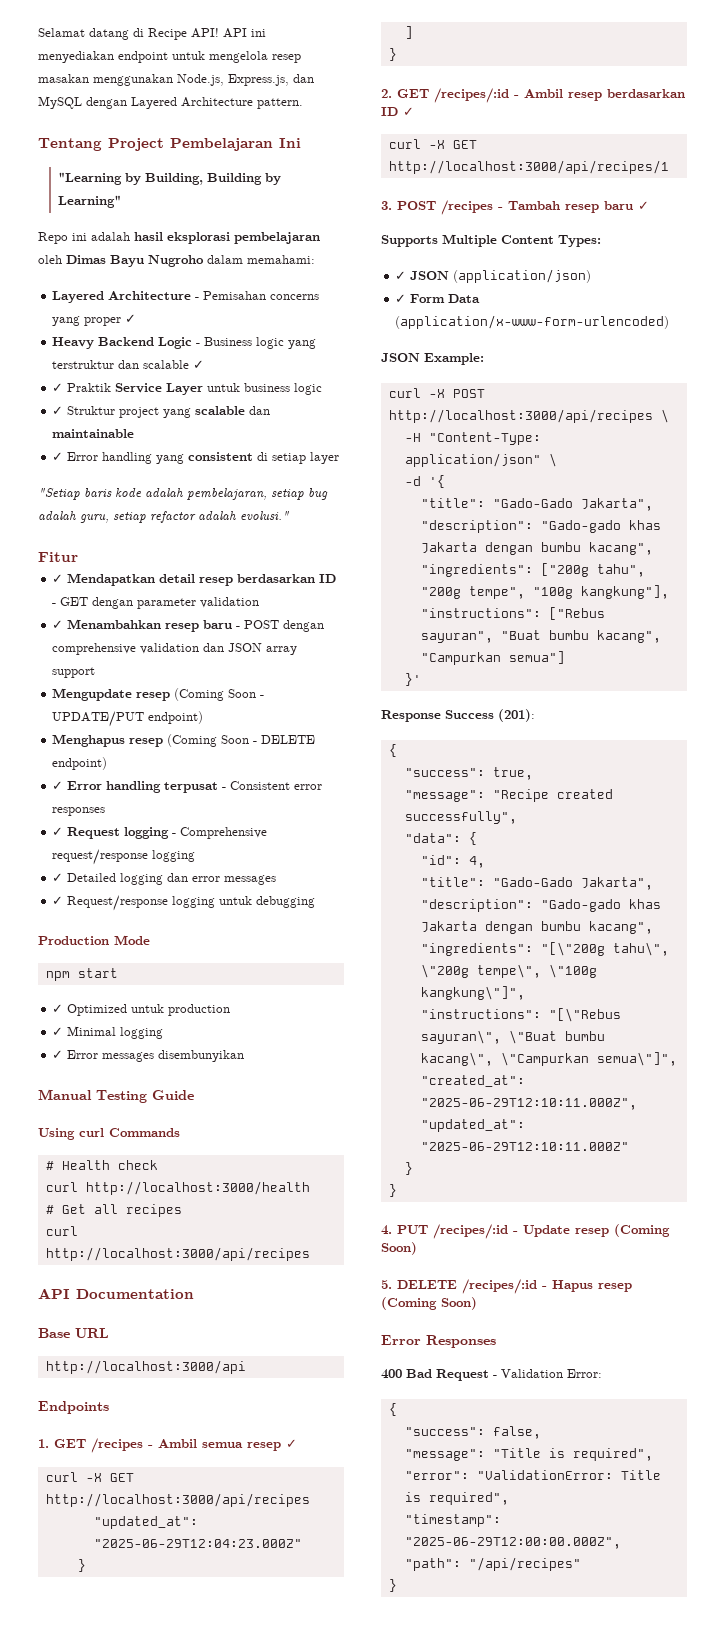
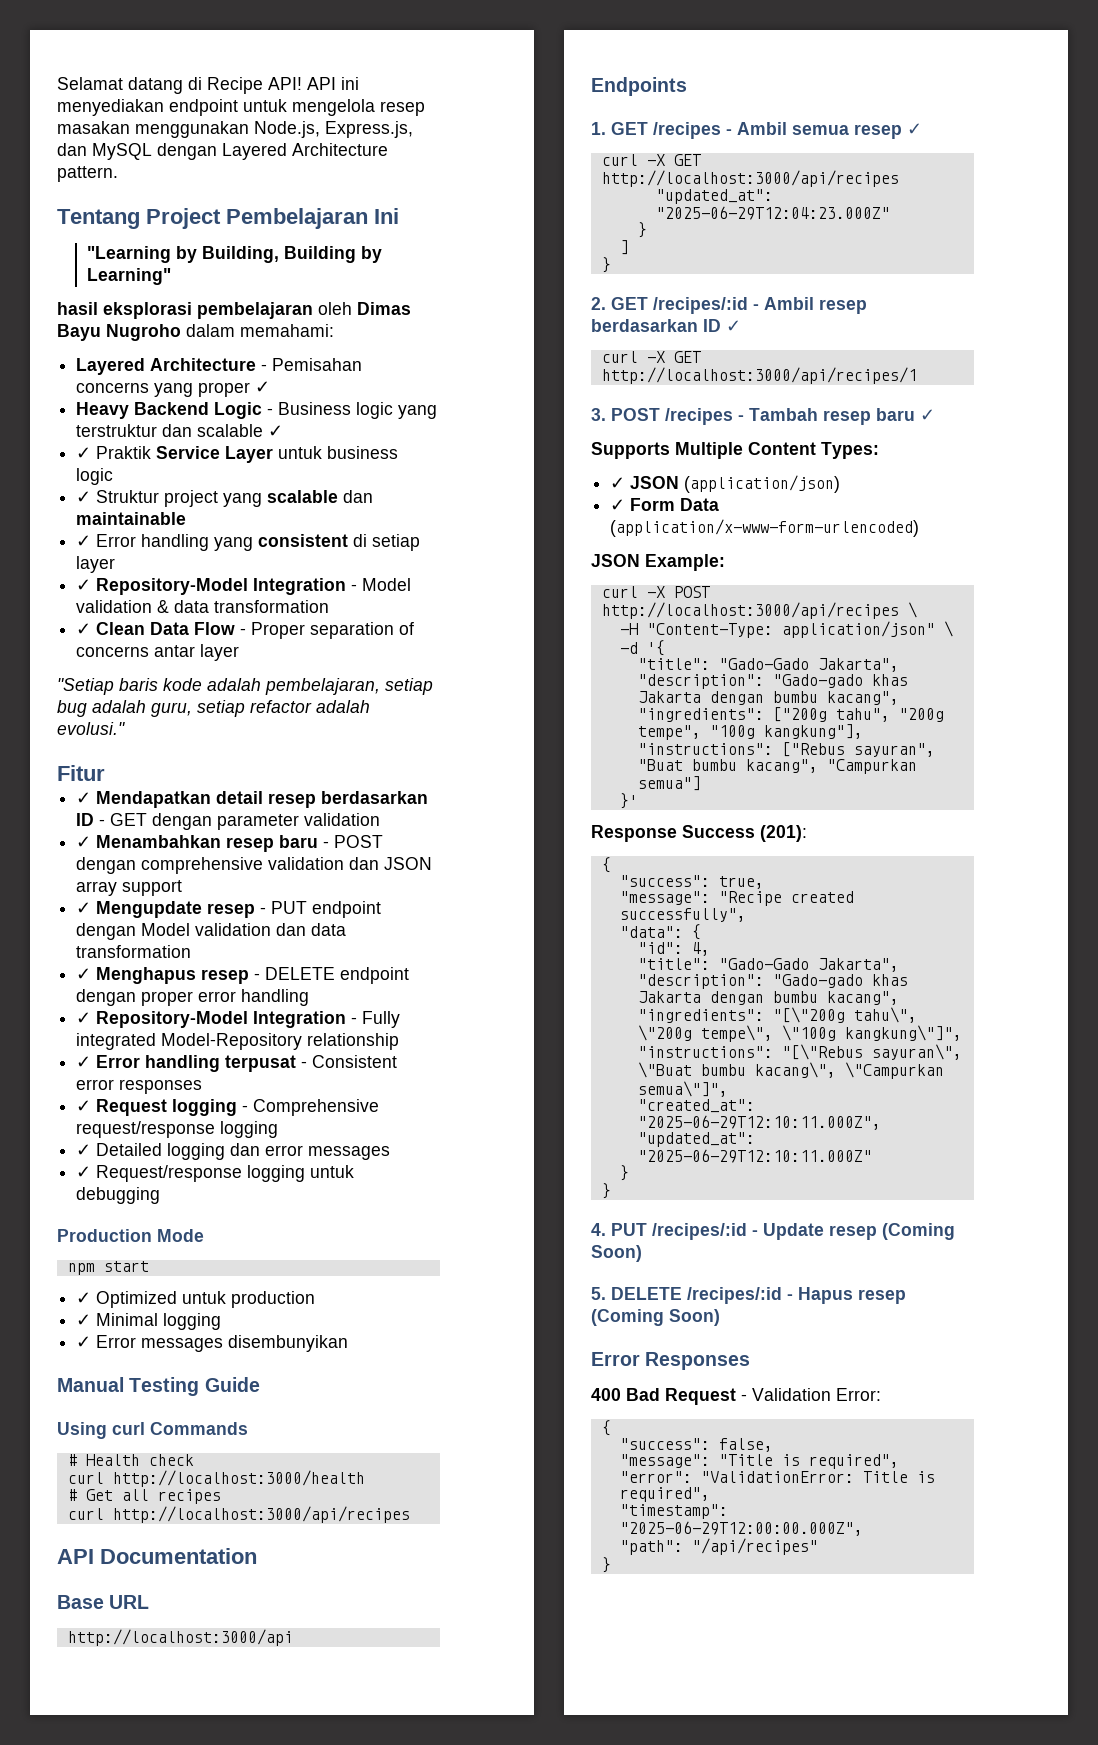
- Repo ini adalah hasil eksplorasi pembelajaran oleh Dimas Bayu Nugroho dalam memahami:
+ hasil eksplorasi pembelajaran oleh Dimas Bayu Nugroho dalam memahami:
+ ✓ Repository-Model Integration - Model validation & data transformation
+ ✓ Clean Data Flow - Proper separation of concerns antar layer
- Mengupdate resep (Coming Soon - UPDATE/PUT endpoint)
- Menghapus resep (Coming Soon - DELETE endpoint)
+ ✓ Mengupdate resep - PUT endpoint dengan Model validation dan data transformation
+ ✓ Menghapus resep - DELETE endpoint dengan proper error handling
+ ✓ Repository-Model Integration - Fully integrated Model-Repository relationship

